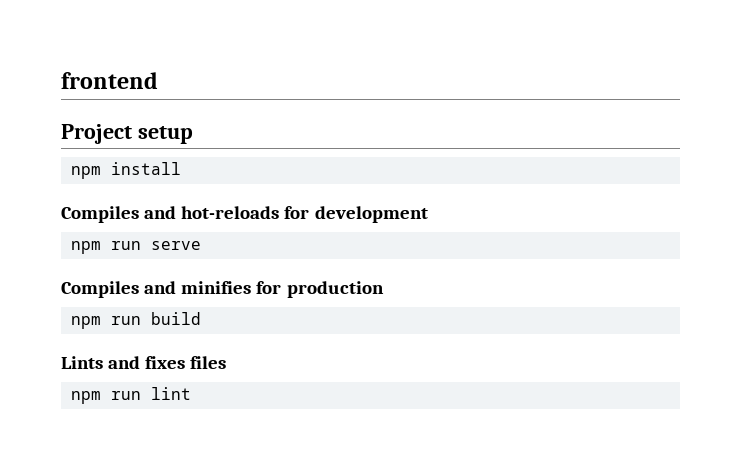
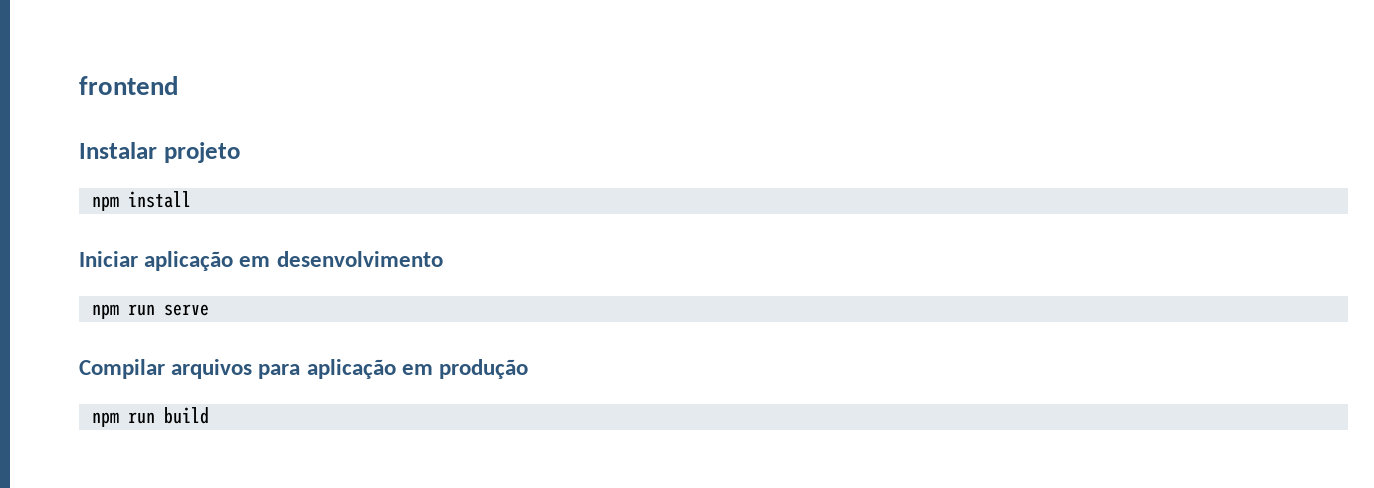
- Project setup
+ Instalar projeto
- Compiles and hot-reloads for development
+ Iniciar aplicação em desenvolvimento
  npm run serve
- Compiles and minifies for production
+ Compilar arquivos para aplicação em produção
  npm run build
- Lints and fixes files
- npm run lint

